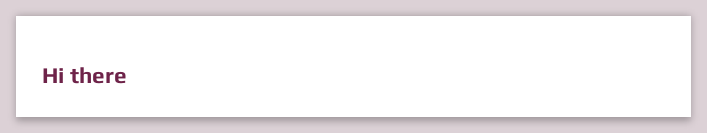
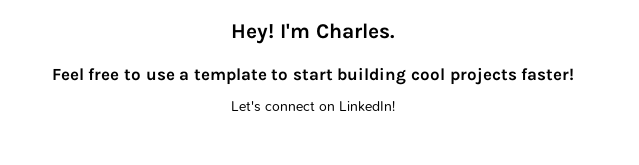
- Hi there
+ Hey! I'm Charles.
+ Feel free to use a template to start building cool projects faster!
+ Let's connect on LinkedIn!

